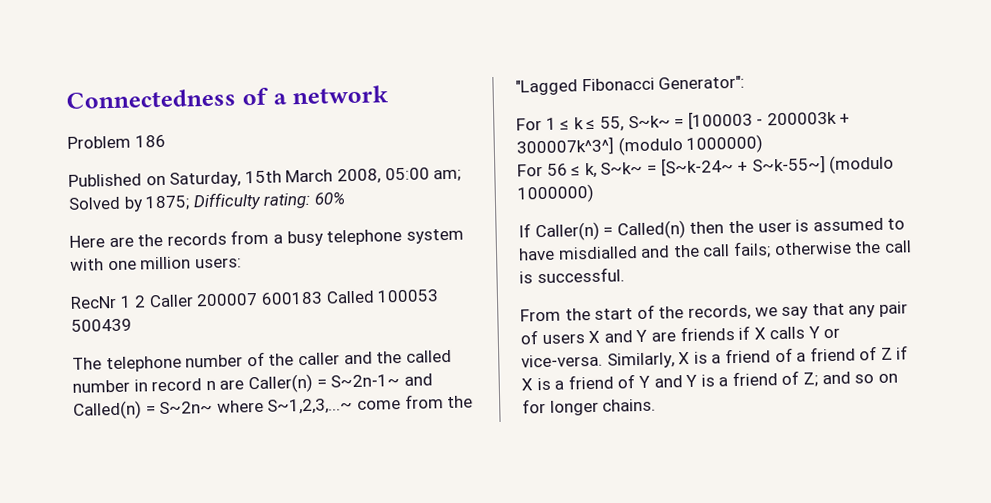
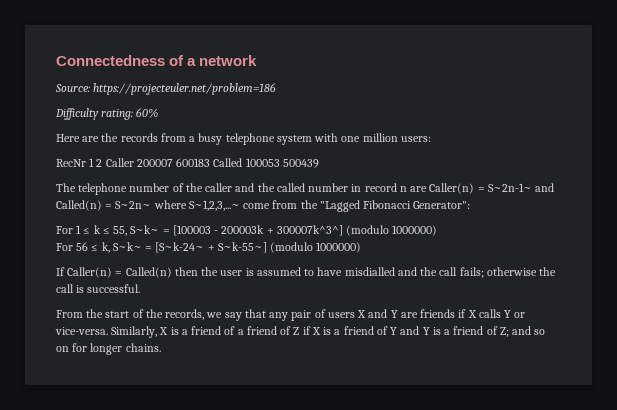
- Problem 186
- Published on Saturday, 15th March 2008, 05:00 am; Solved by 1875; Difficulty rating: 60%
+ Source: https://projecteuler.net/problem=186
+ Difficulty rating: 60%

